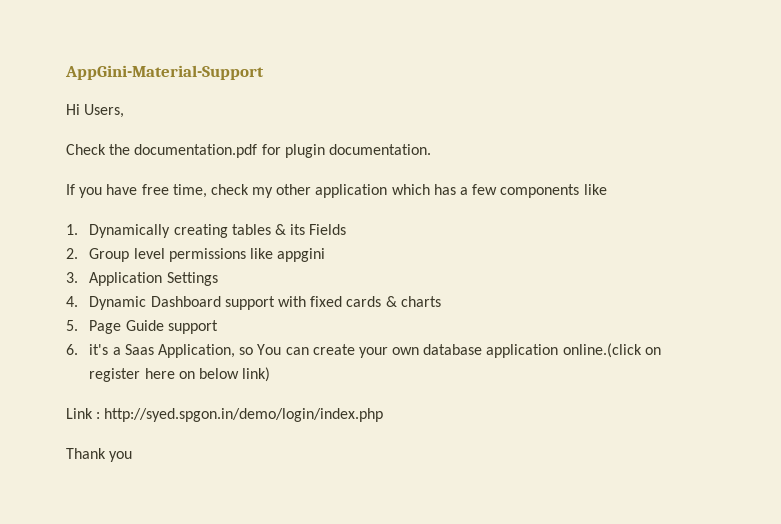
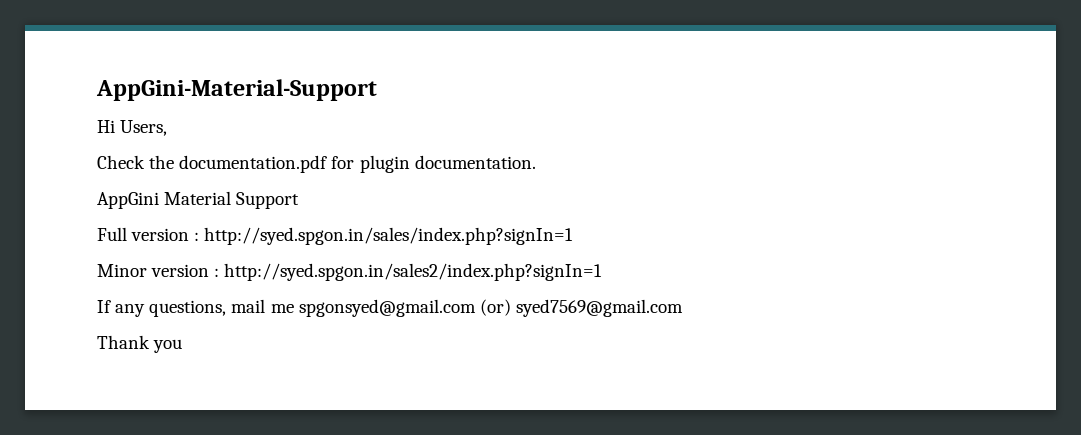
- If you have free time, check my other application which has a few components like
- 1. Dynamically creating tables & its Fields
- 2. Group level permissions like appgini
- 3. Application Settings
- 4. Dynamic Dashboard support with fixed cards & charts
- 5. Page Guide support
- 6. it's a Saas Application, so You can create your own database application online.(click on register here on below link)
- Link : http://syed.spgon.in/demo/login/index.php
+ AppGini Material Support
+ Full version : http://syed.spgon.in/sales/index.php?signIn=1
+ Minor version : http://syed.spgon.in/sales2/index.php?signIn=1
+ If any questions, mail me spgonsyed@gmail.com (or) syed7569@gmail.com

